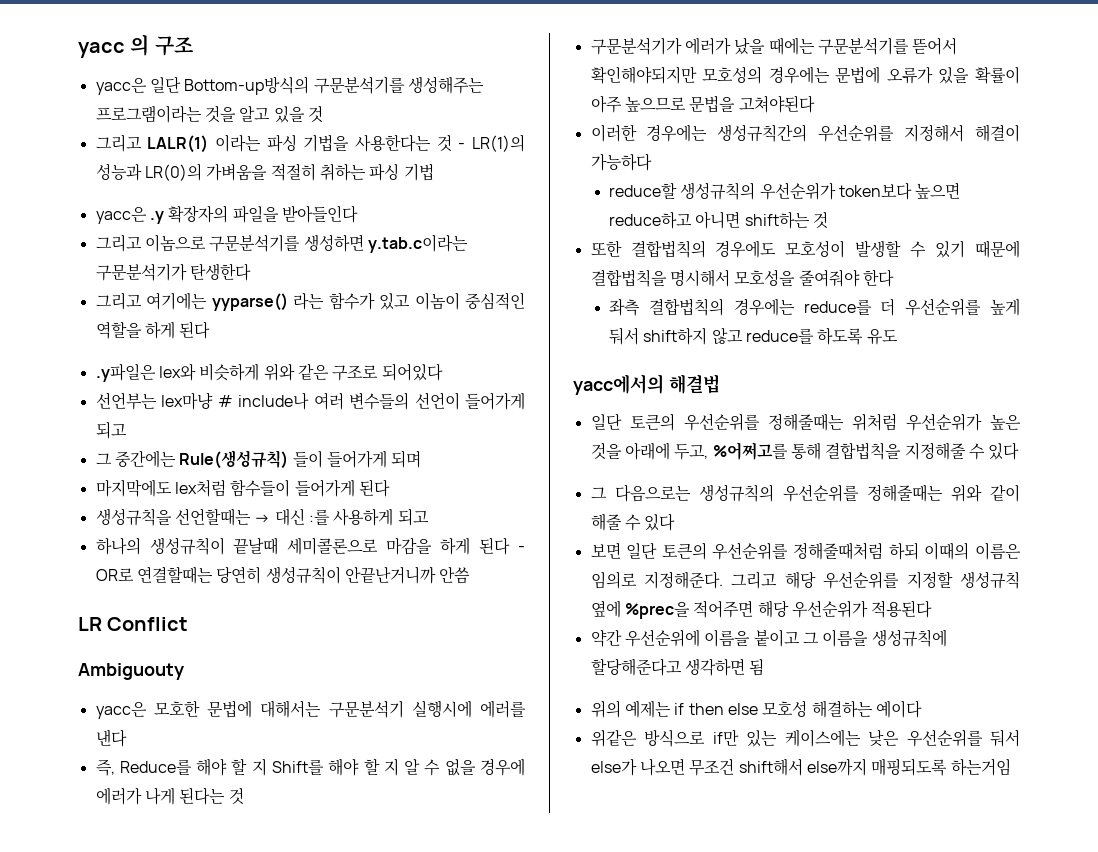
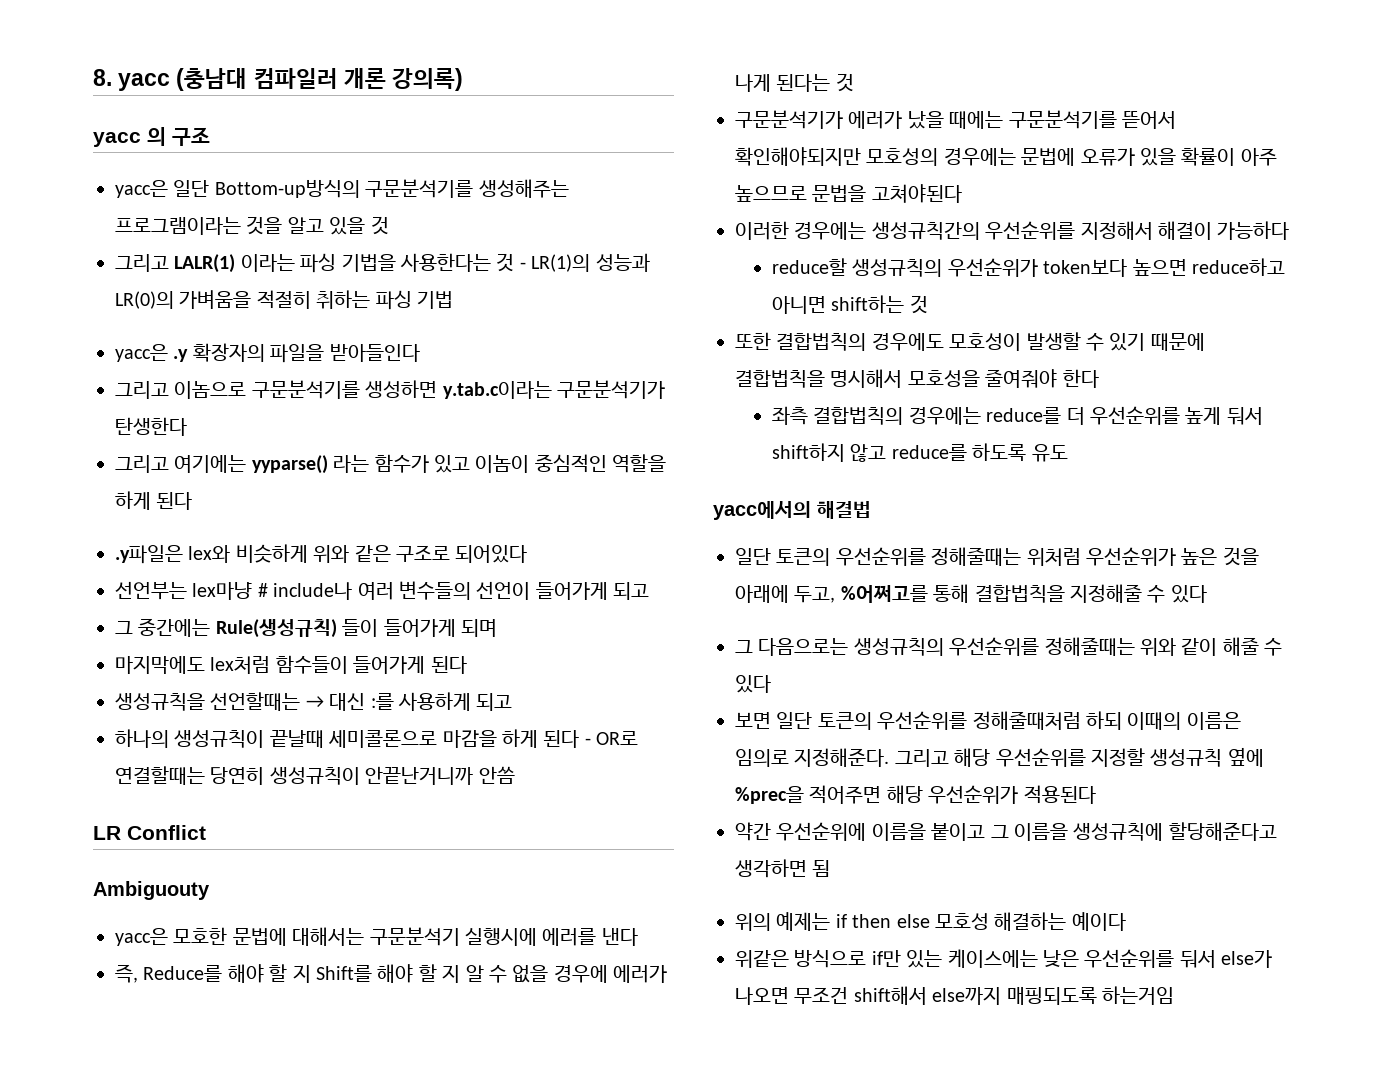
+ 8. yacc (충남대 컴파일러 개론 강의록)

